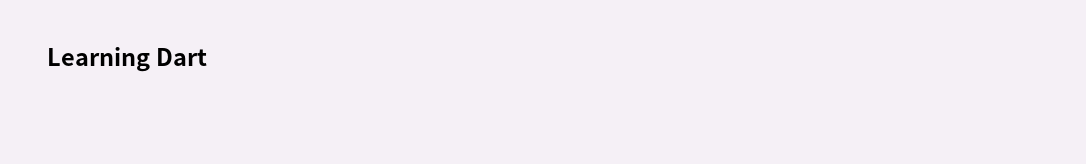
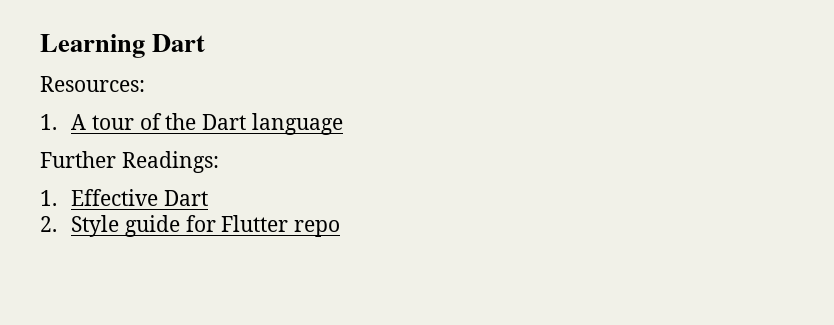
+ Resources:
+ 1. A tour of the Dart language
+ Further Readings:
+ 1. Effective Dart
+ 2. Style guide for Flutter repo

